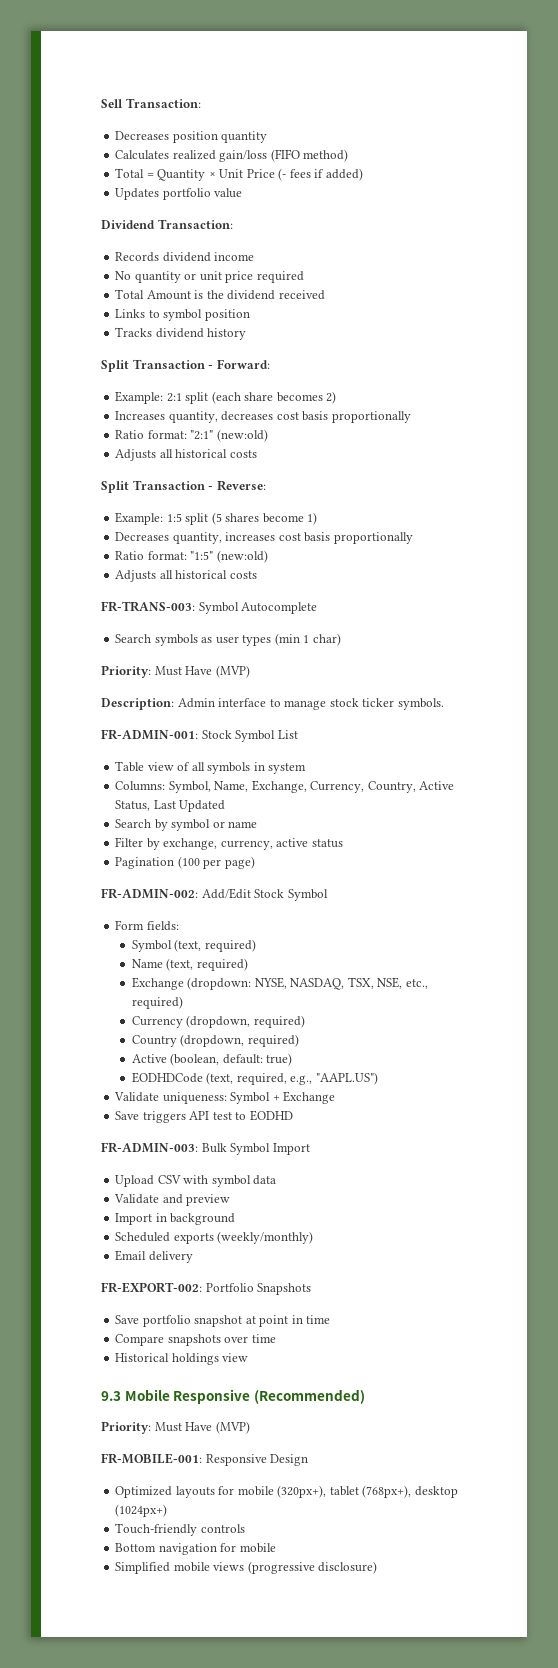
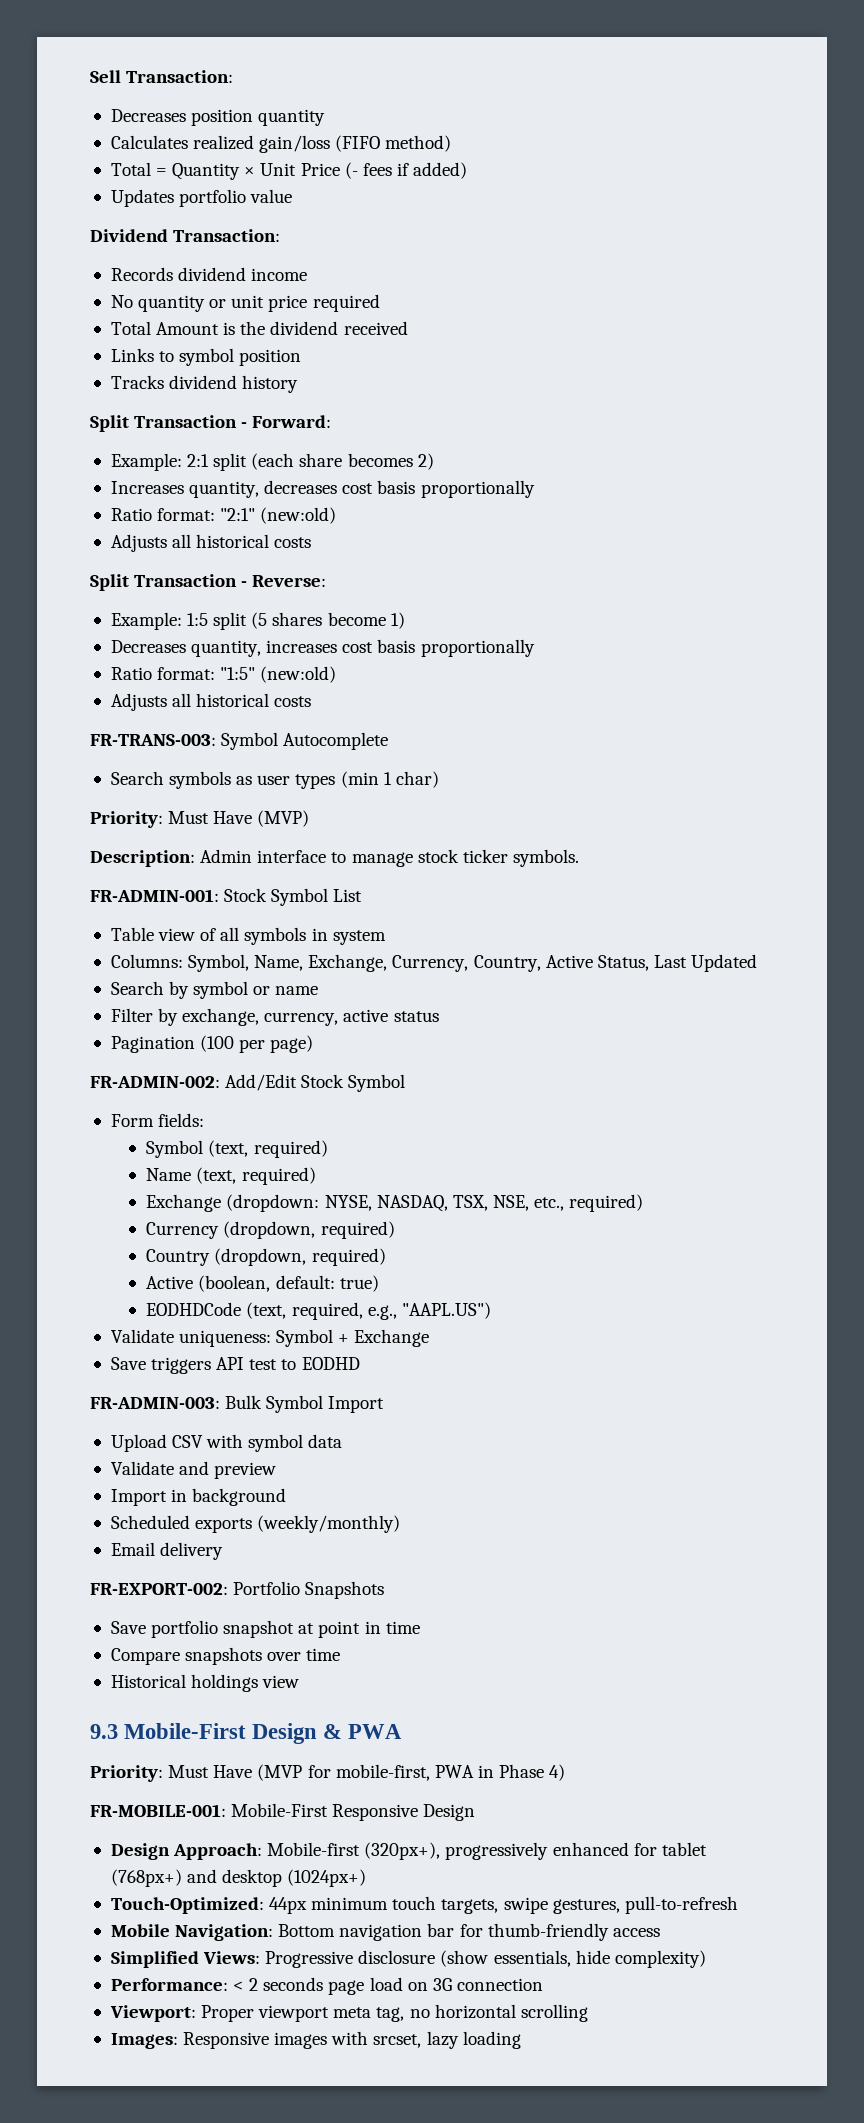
- 9.3 Mobile Responsive (Recommended)
- Priority: Must Have (MVP)
+ 9.3 Mobile-First Design & PWA
+ Priority: Must Have (MVP for mobile-first, PWA in Phase 4)
- FR-MOBILE-001: Responsive Design
+ FR-MOBILE-001: Mobile-First Responsive Design
- Optimized layouts for mobile (320px+), tablet (768px+), desktop (1024px+)
- Touch-friendly controls
- Bottom navigation for mobile
- Simplified mobile views (progressive disclosure)
+ Design Approach: Mobile-first (320px+), progressively enhanced for tablet (768px+) and desktop (1024px+)
+ Touch-Optimized: 44px minimum touch targets, swipe gestures, pull-to-refresh
+ Mobile Navigation: Bottom navigation bar for thumb-friendly access
+ Simplified Views: Progressive disclosure (show essentials, hide complexity)
+ Performance: < 2 seconds page load on 3G connection
+ Viewport: Proper viewport meta tag, no horizontal scrolling
+ Images: Responsive images with srcset, lazy loading

